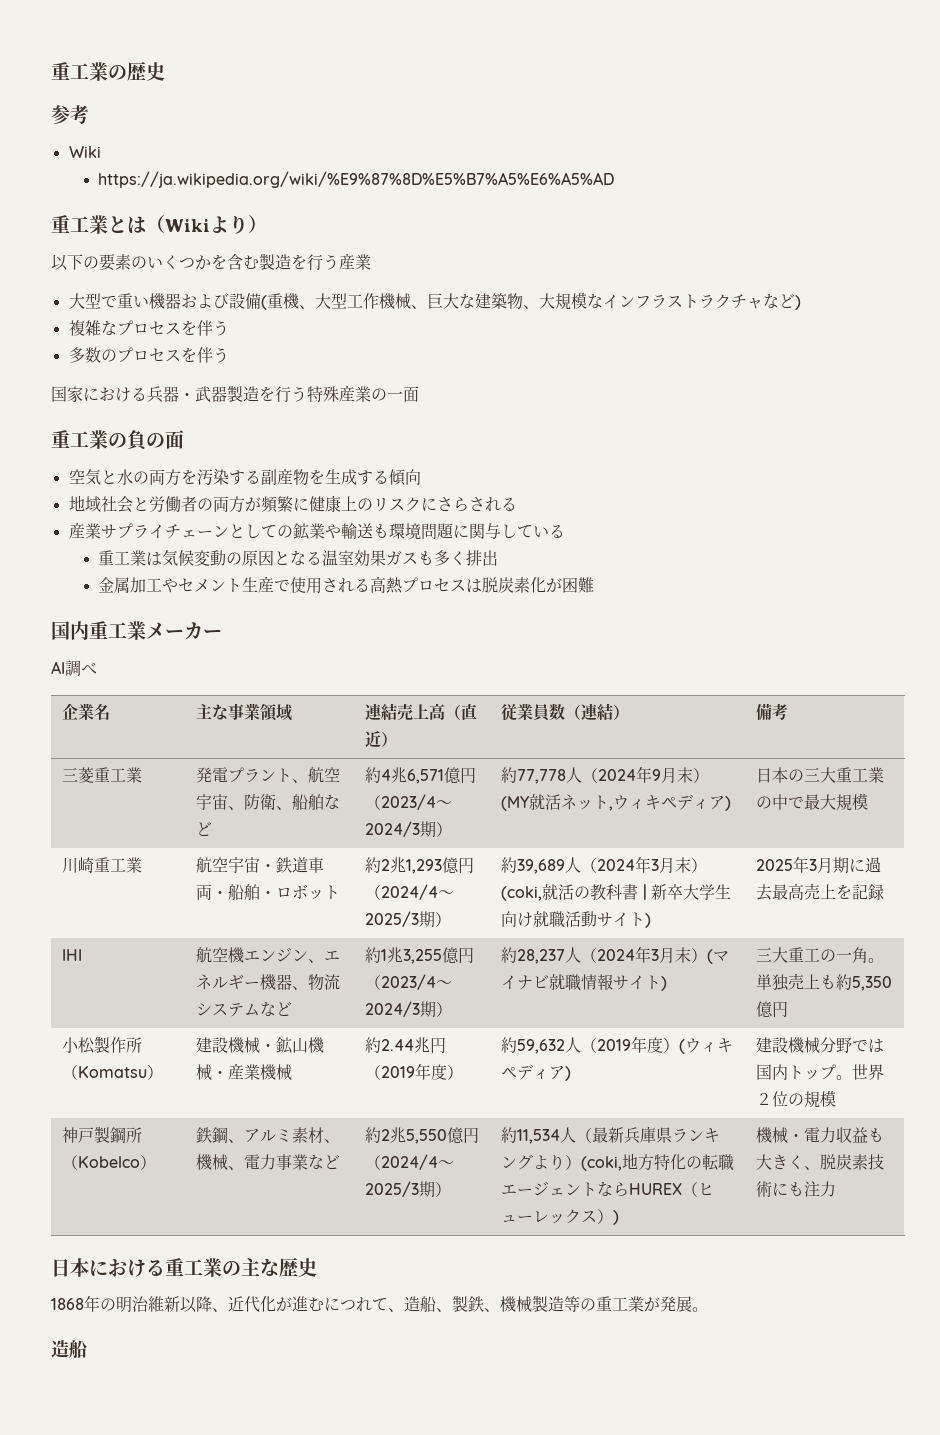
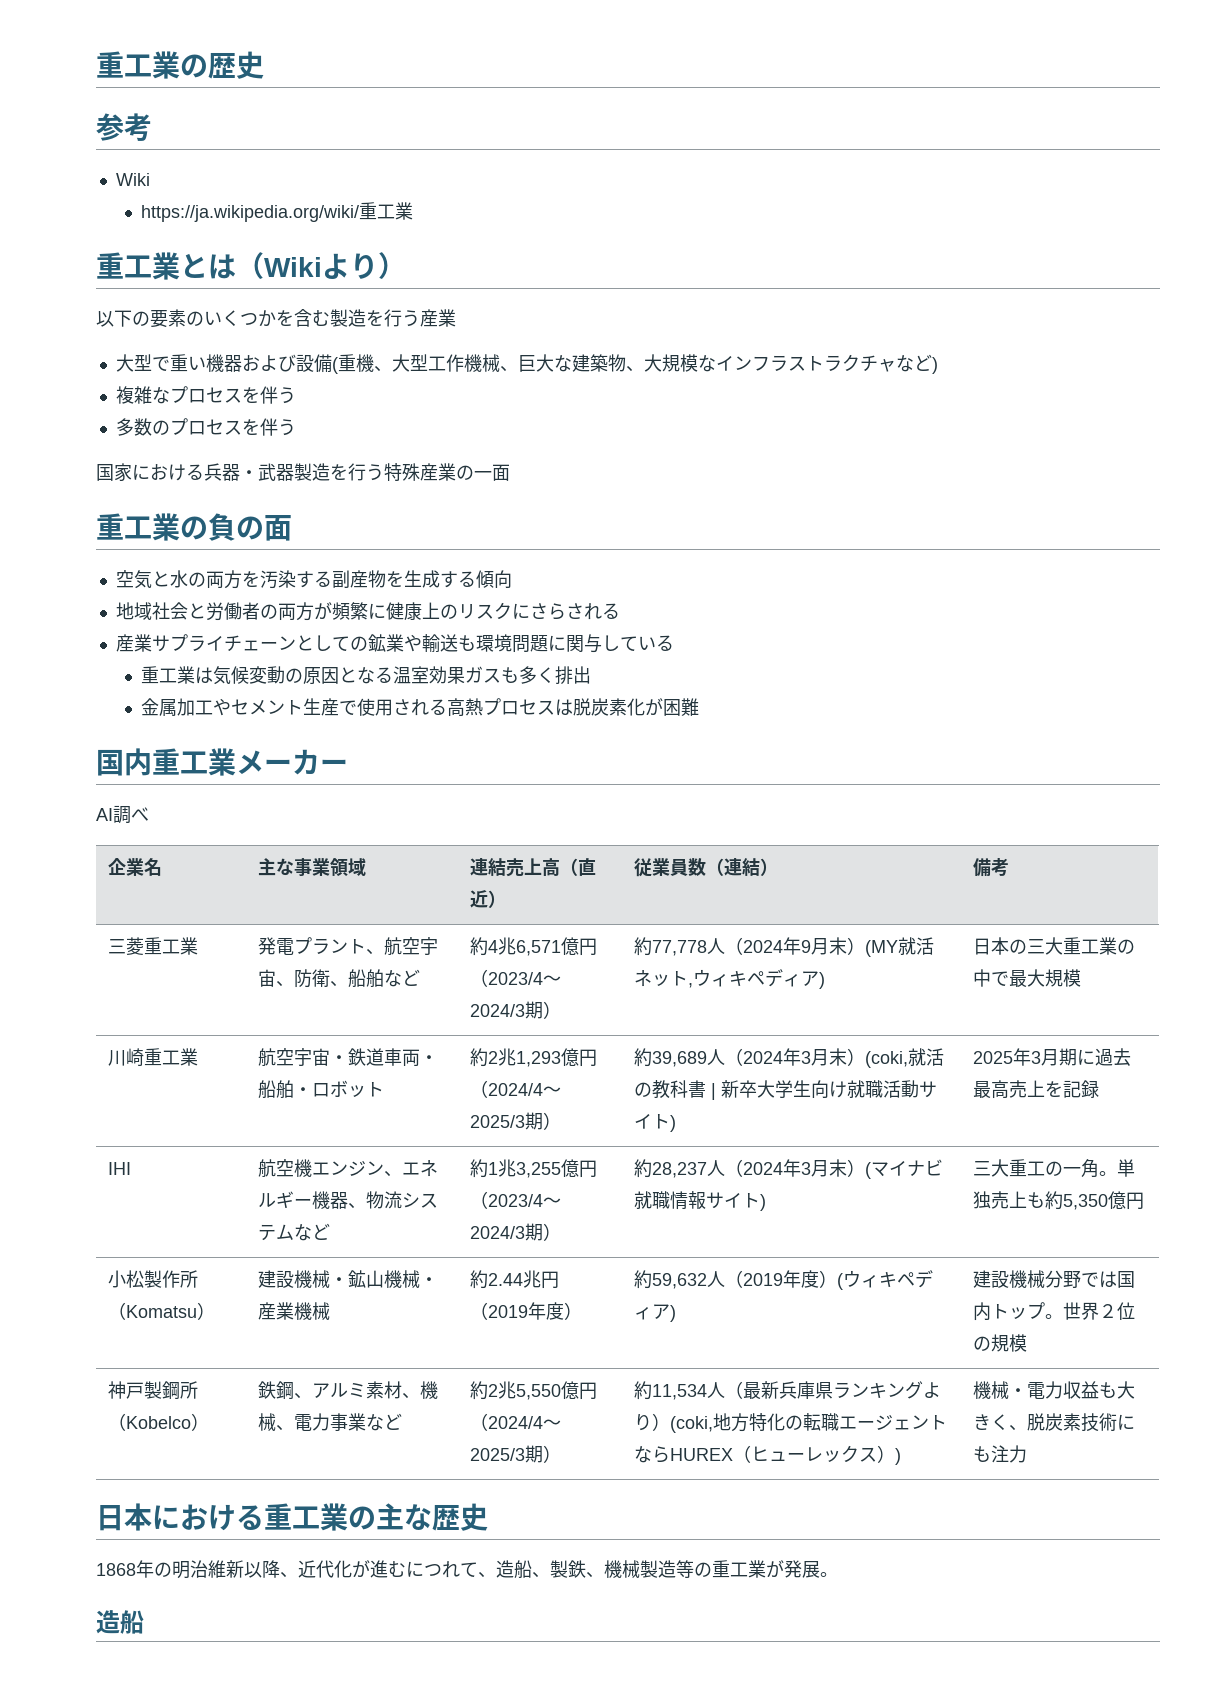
- https://ja.wikipedia.org/wiki/%E9%87%8D%E5%B7%A5%E6%A5%AD
+ https://ja.wikipedia.org/wiki/重工業

